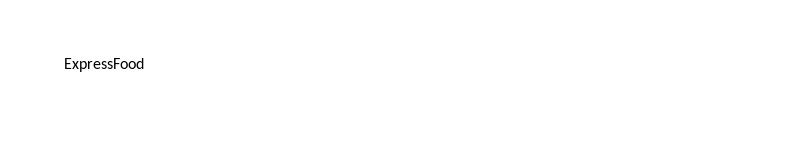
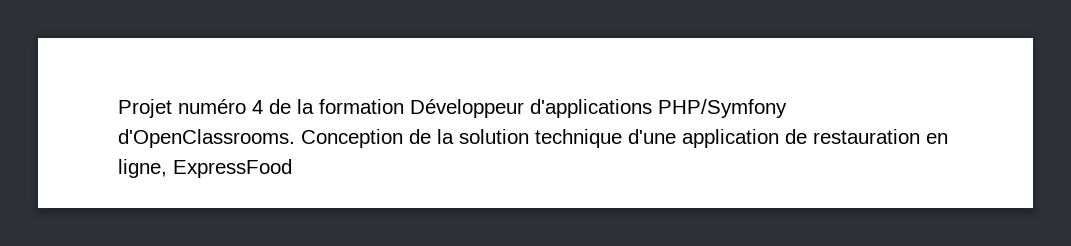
- ExpressFood
+ Projet numéro 4 de la formation Développeur d'applications PHP/Symfony d'OpenClassrooms. Conception de la solution technique d'une application de restauration en ligne, ExpressFood

